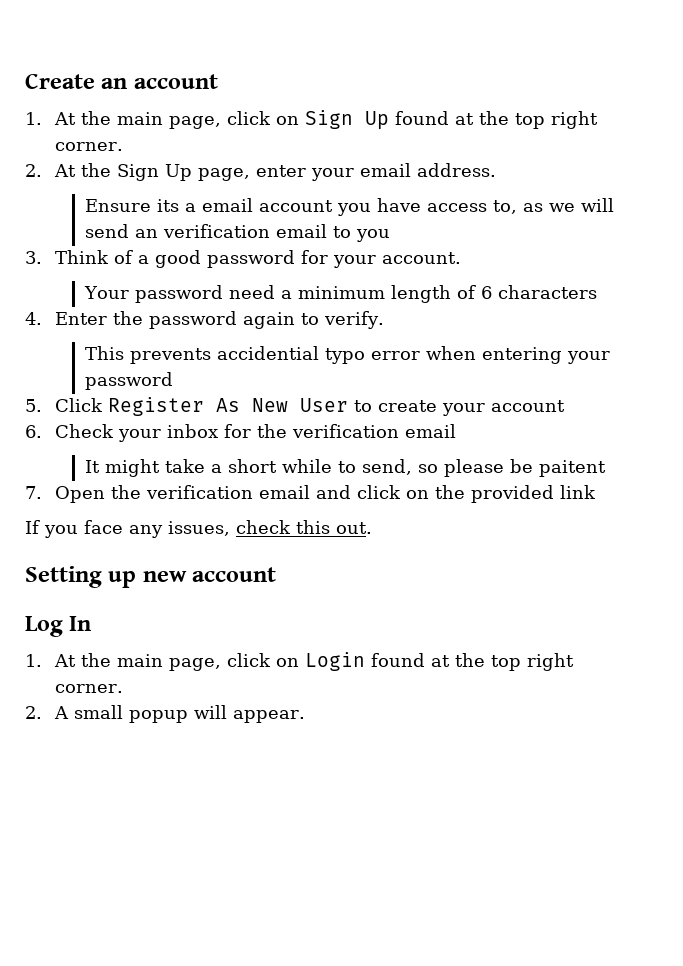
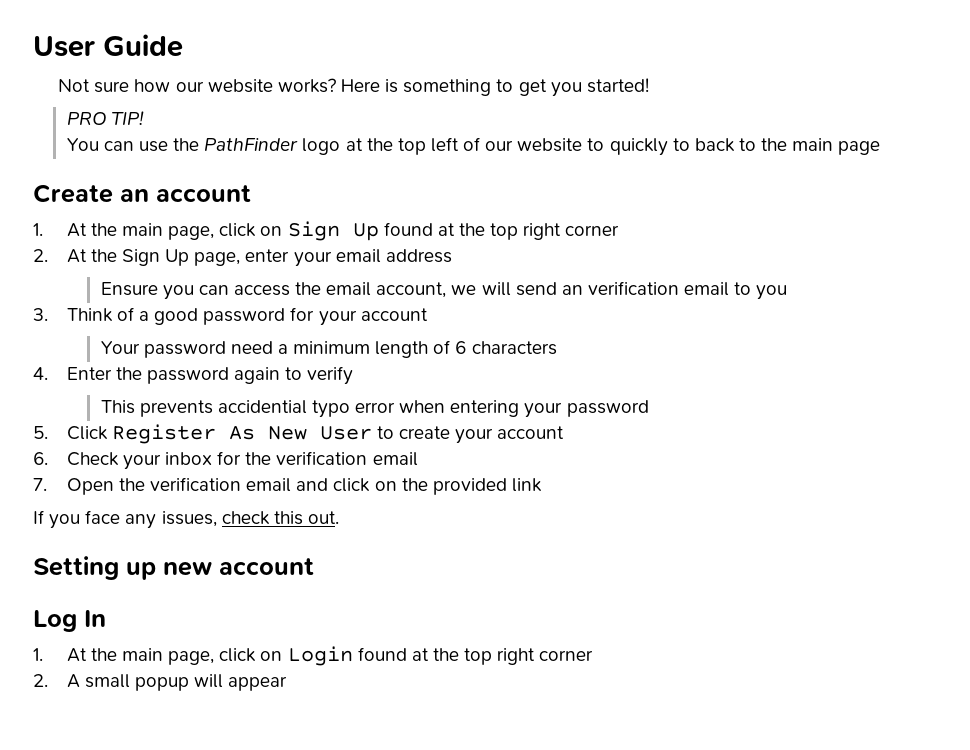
+ User Guide
+ Not sure how our website works? Here is something to get you started!
+ PRO TIP!
+ You can use the PathFinder logo at the top left of our website to quickly to back to the main page
- 1. At the main page, click on Sign Up found at the top right corner.
+ 1. At the main page, click on Sign Up found at the top right corner
- 2. At the Sign Up page, enter your email address.
+ 2. At the Sign Up page, enter your email address
- Ensure its a email account you have access to, as we will send an verification email to you
+ Ensure you can access the email account, we will send an verification email to you
- 3. Think of a good password for your account.
+ 3. Think of a good password for your account
- 4. Enter the password again to verify.
+ 4. Enter the password again to verify
- It might take a short while to send, so please be paitent
- 1. At the main page, click on Login found at the top right corner.
+ 1. At the main page, click on Login found at the top right corner
- 2. A small popup will appear.
+ 2. A small popup will appear

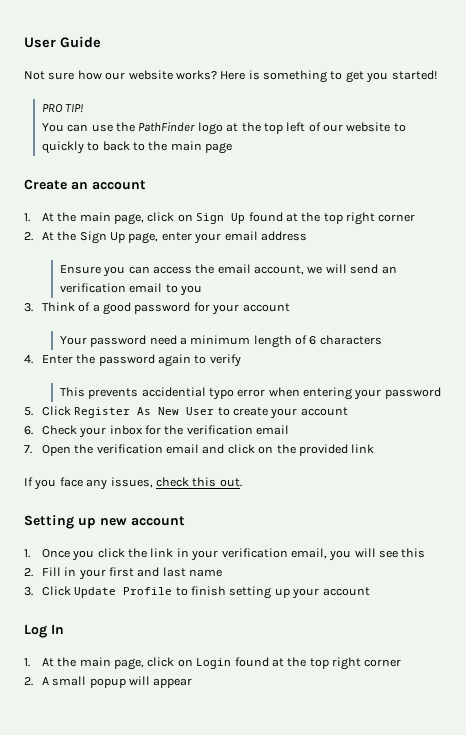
+ 1. Once you click the link in your verification email, you will see this
+ 2. Fill in your first and last name
+ 3. Click Update Profile to finish setting up your account

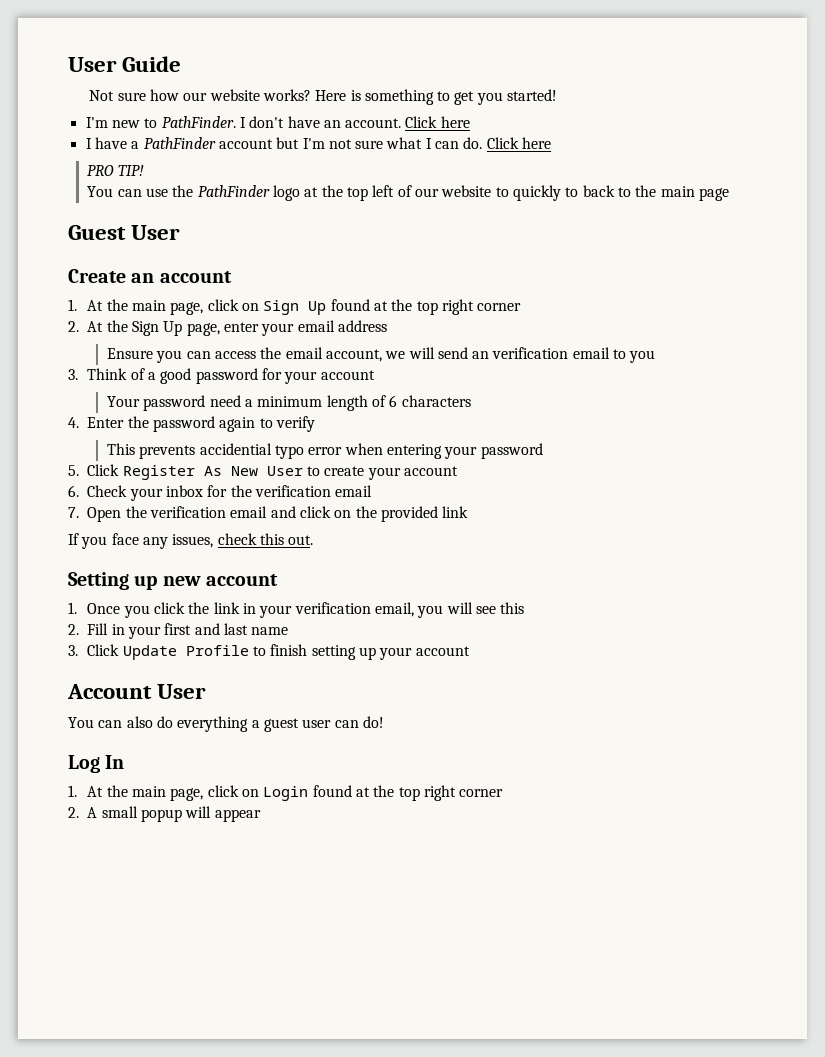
+ I'm new to PathFinder. I don't have an account. Click here
+ I have a PathFinder account but I'm not sure what I can do. Click here
+ Guest User
+ Account User
+ You can also do everything a guest user can do!

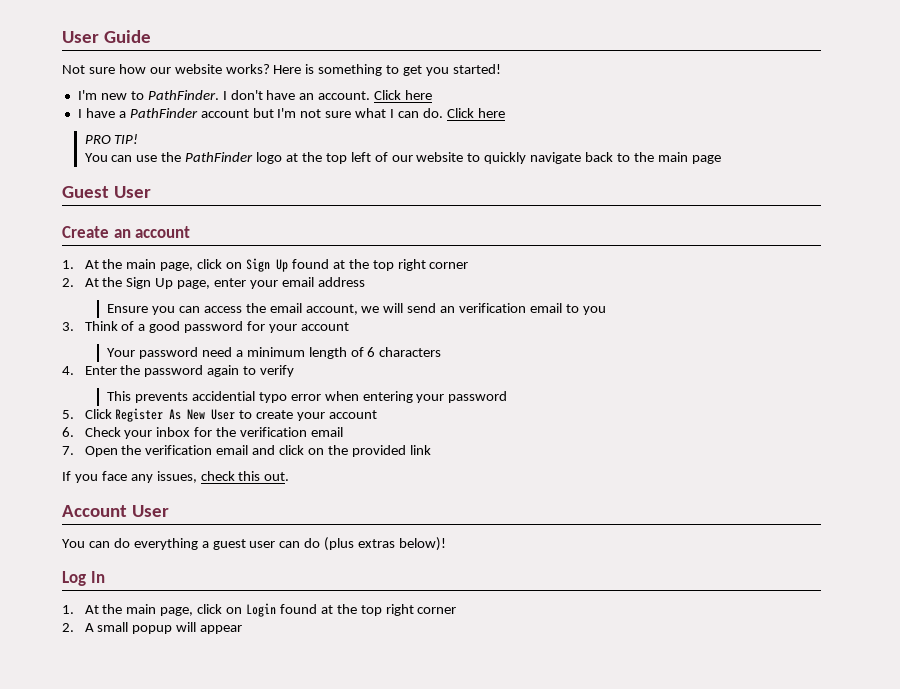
- You can use the PathFinder logo at the top left of our website to quickly to back to the main page
+ You can use the PathFinder logo at the top left of our website to quickly navigate back to the main page
- Setting up new account
- 1. Once you click the link in your verification email, you will see this
- 2. Fill in your first and last name
- 3. Click Update Profile to finish setting up your account
- You can also do everything a guest user can do!
+ You can do everything a guest user can do (plus extras below)!

